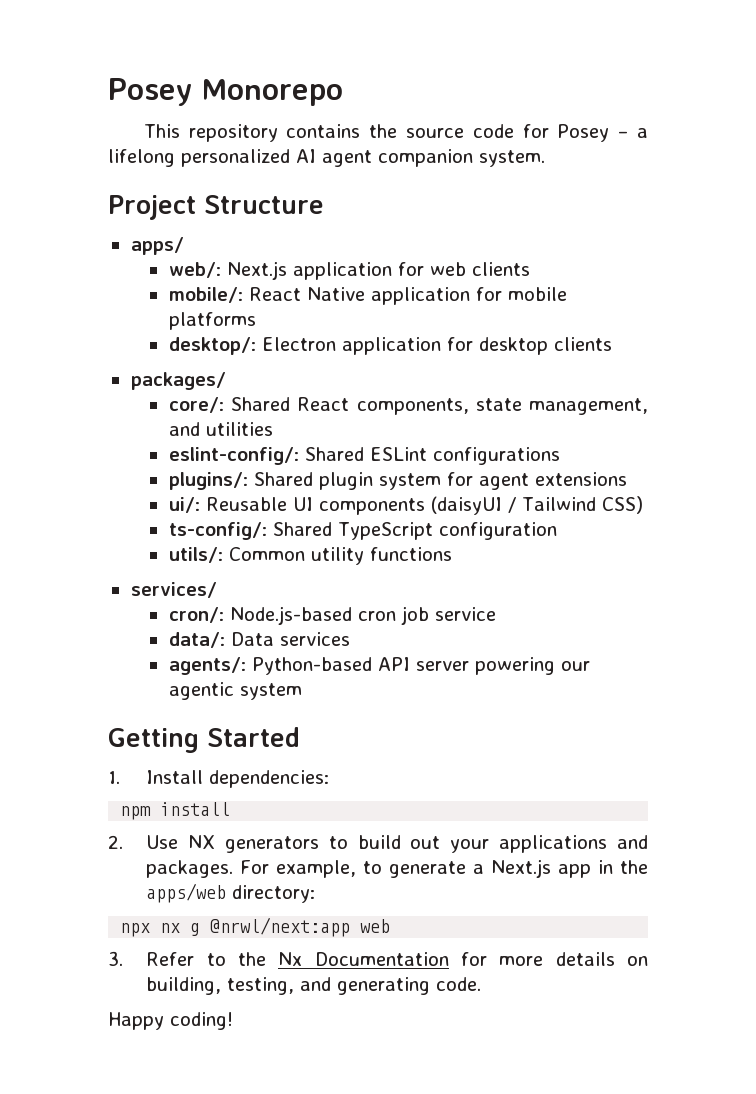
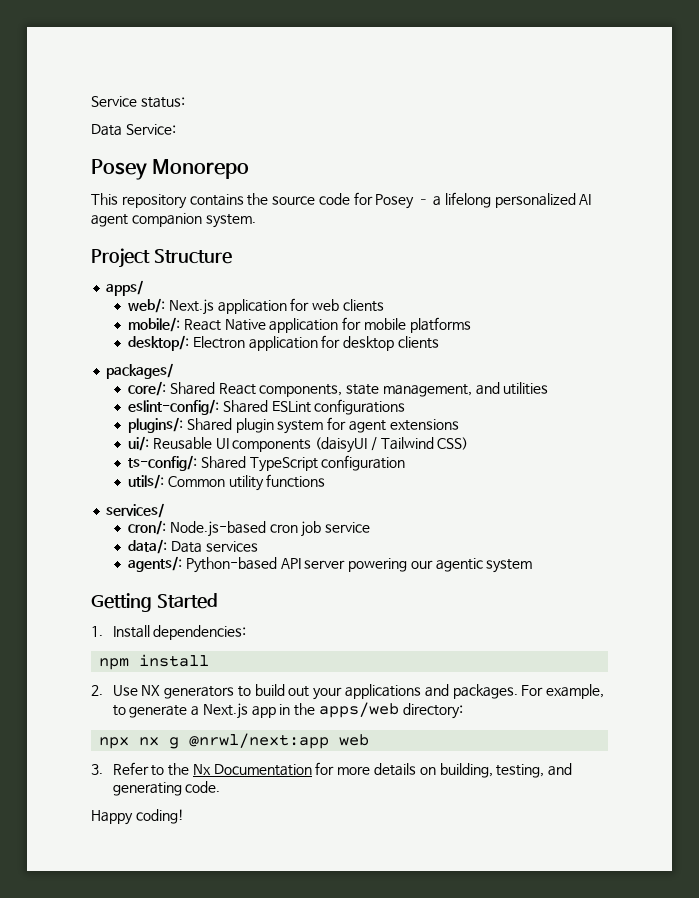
+ Service status:
+ Data Service:

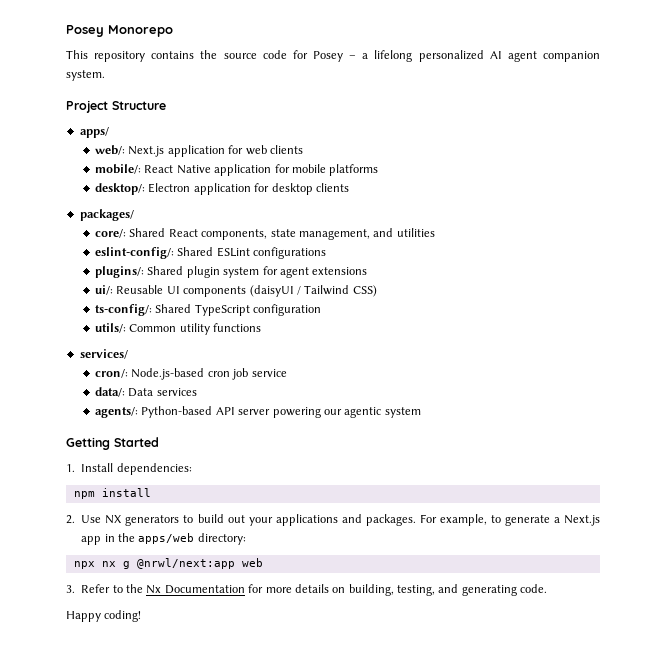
- Service status:
- Data Service:

